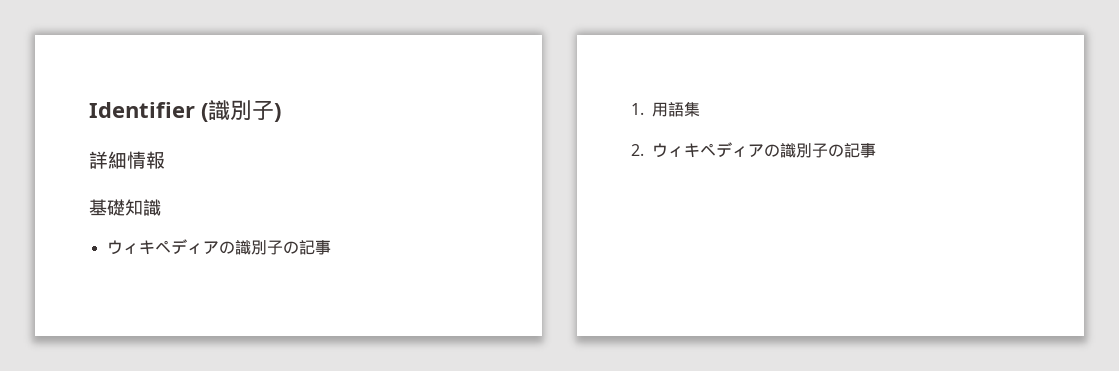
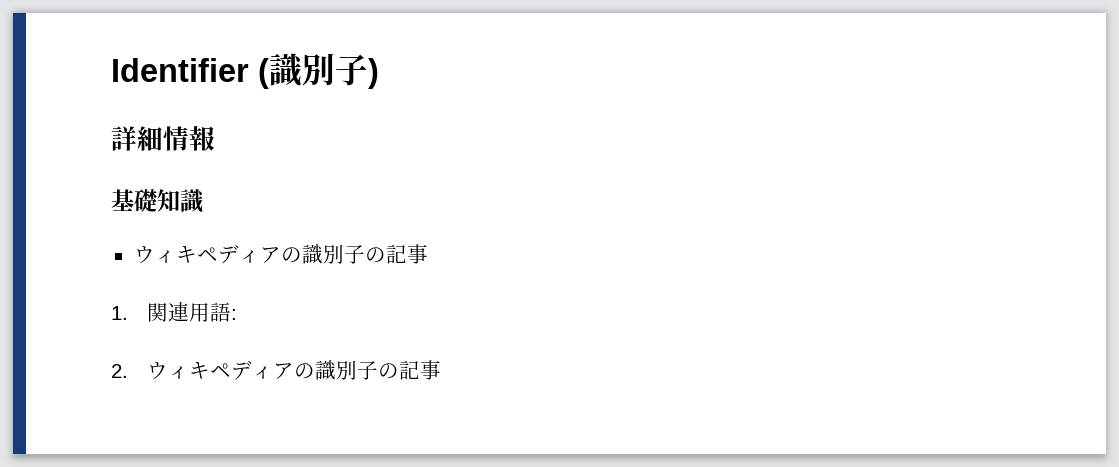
- 1.用語集
+ 1.関連用語:

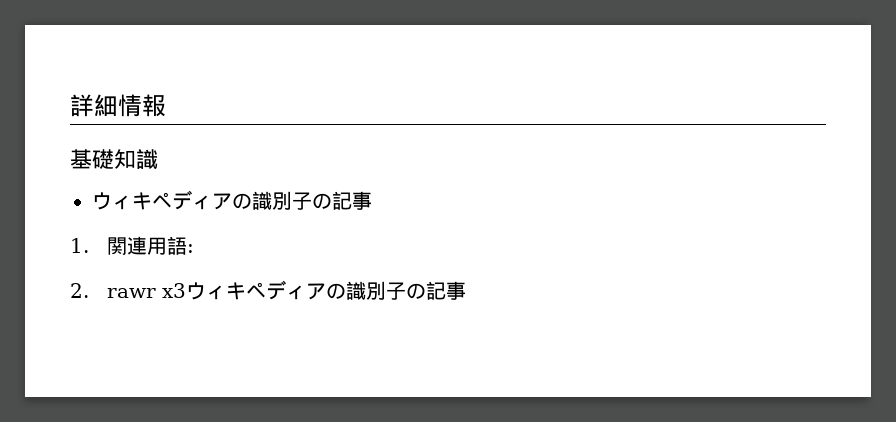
- Identifier (識別子)
- 2.ウィキペディアの識別子の記事
+ 2. rawr x3ウィキペディアの識別子の記事

